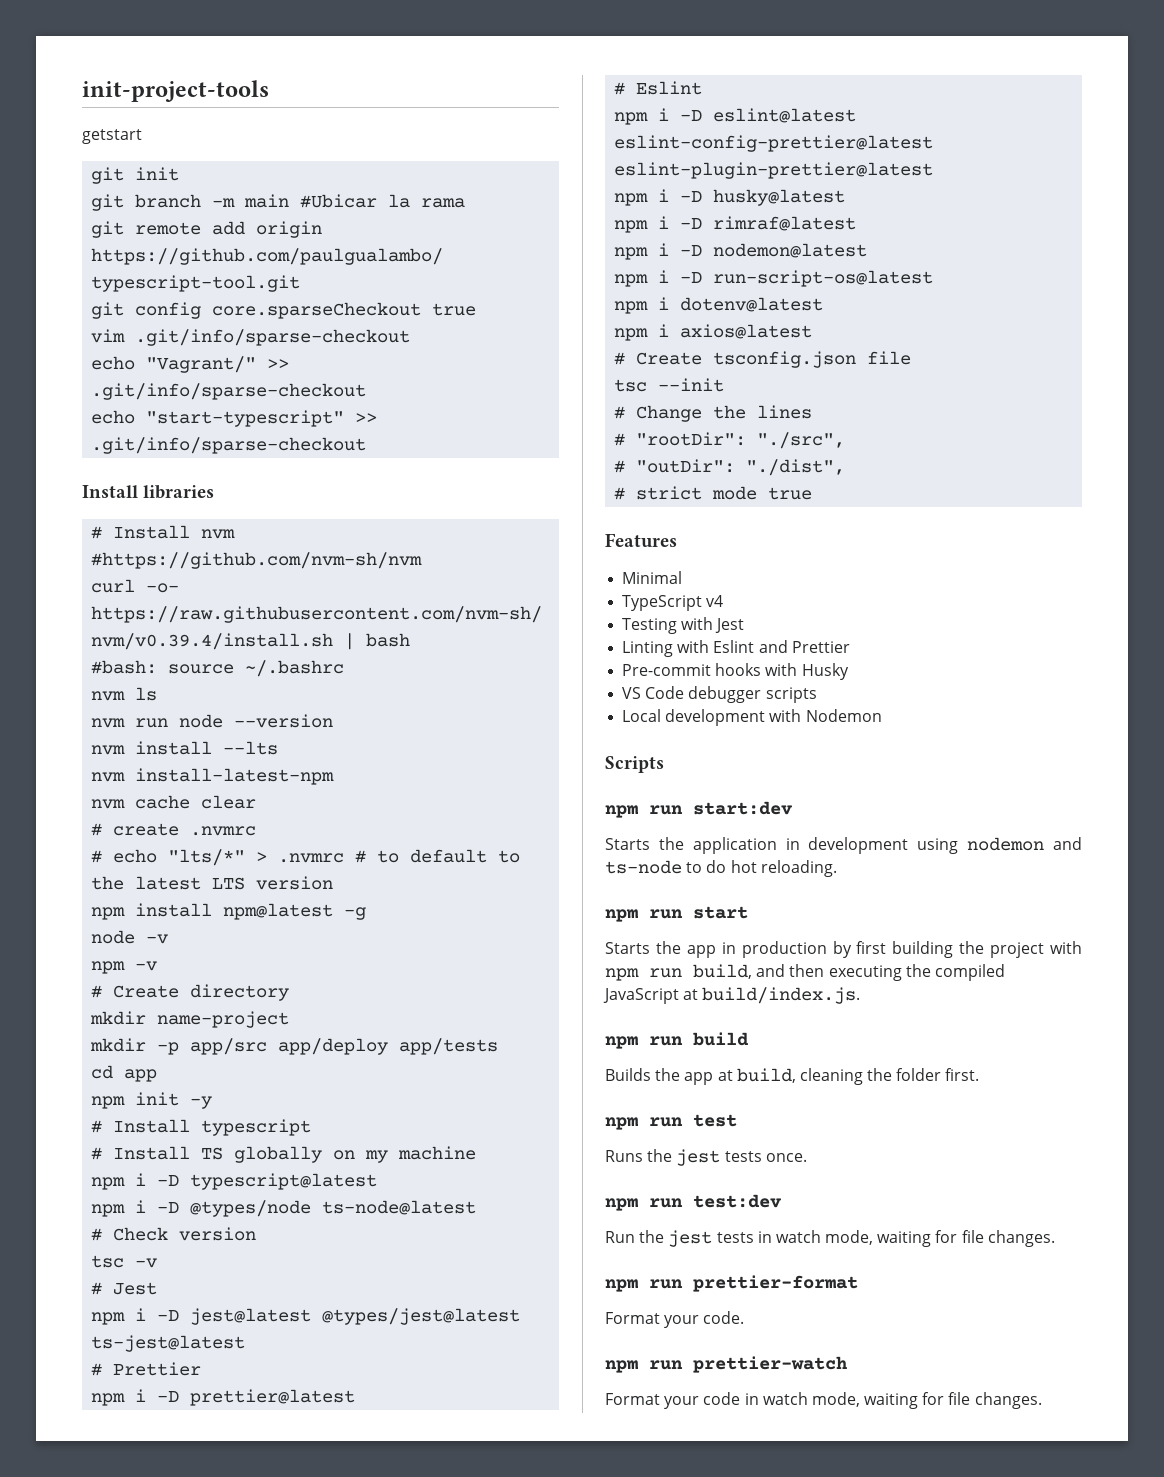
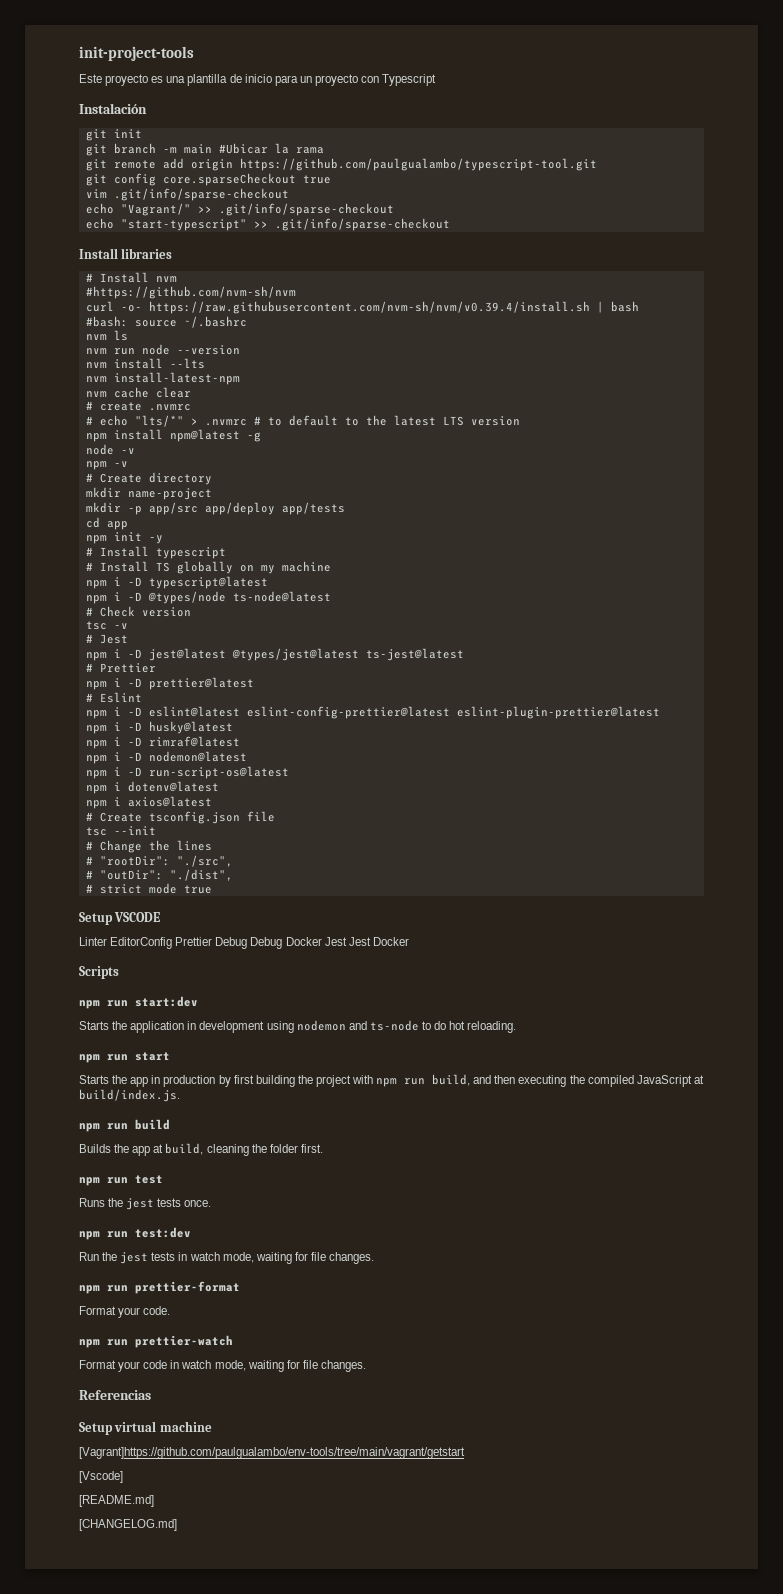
- getstart
+ Este proyecto es una plantilla de inicio para un proyecto con Typescript
+ Instalación
- Features
- Minimal
- TypeScript v4
- Testing with Jest
- Linting with Eslint and Prettier
- Pre-commit hooks with Husky
- VS Code debugger scripts
- Local development with Nodemon
+ Setup VSCODE
+ Linter EditorConfig Prettier Debug Debug Docker Jest Jest Docker
+ Referencias
+ Setup virtual machine
+ [Vagrant]https://github.com/paulgualambo/env-tools/tree/main/vagrant/getstart
+ [Vscode]
+ [README.md]
+ [CHANGELOG.md]

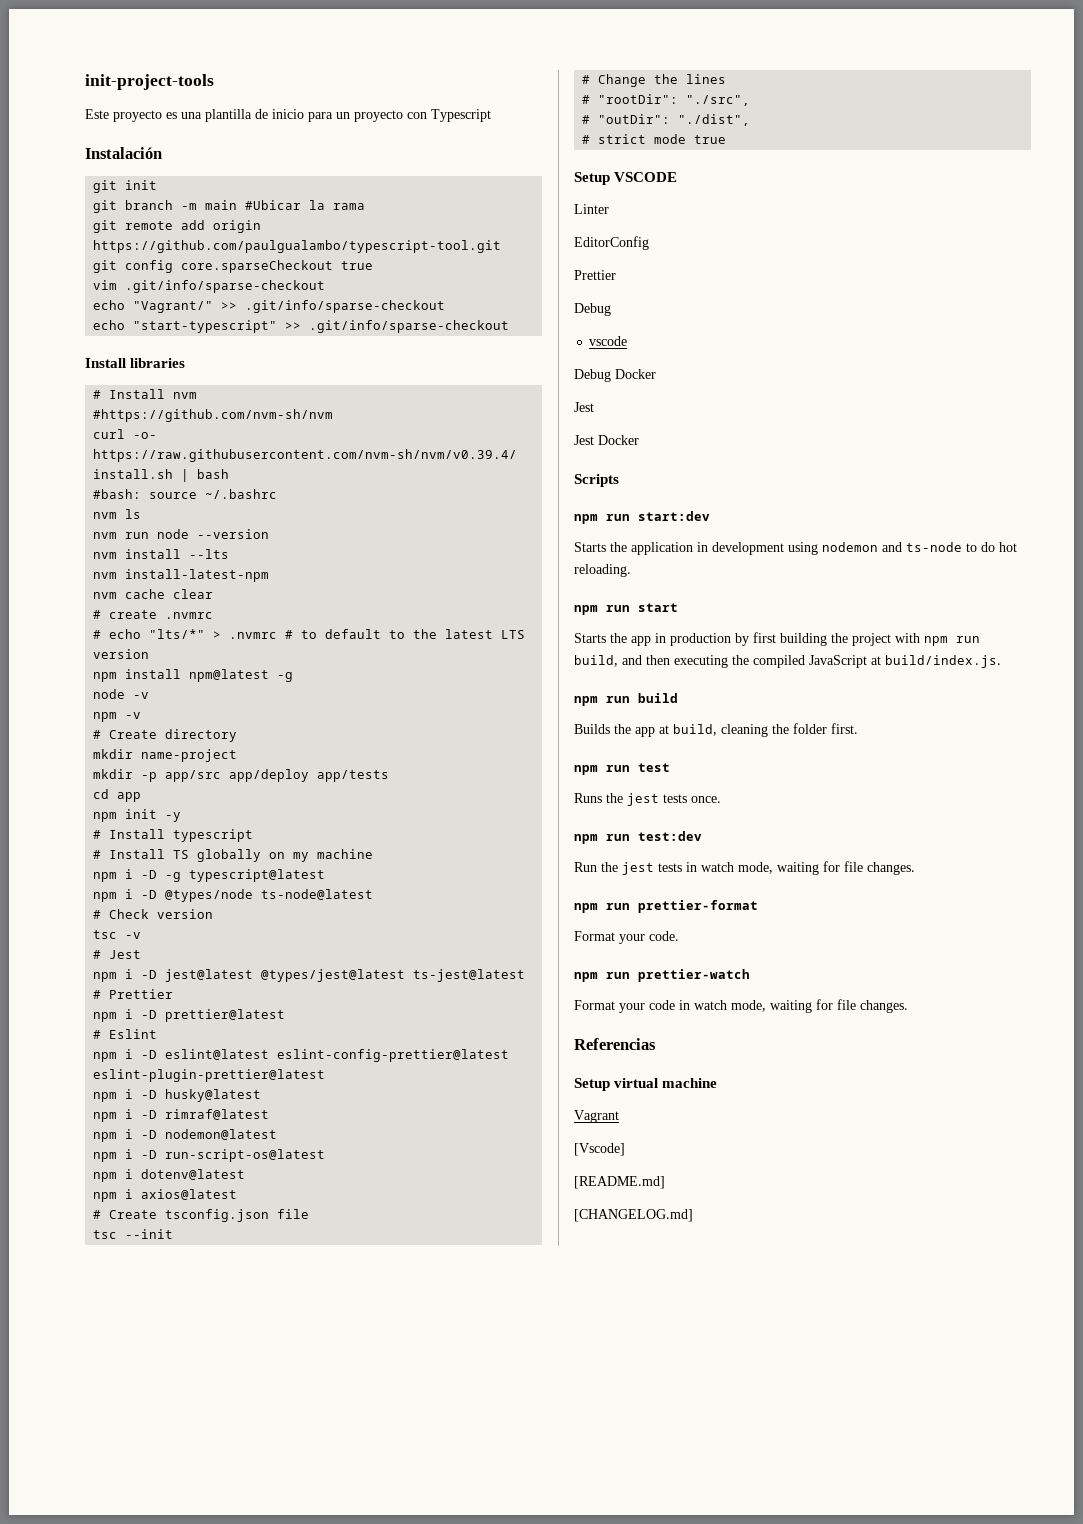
- npm i -D typescript@latest
+ npm i -D -g typescript@latest
- Linter EditorConfig Prettier Debug Debug Docker Jest Jest Docker
+ Linter
+ EditorConfig
+ Prettier
+ Debug
+ vscode
+ Debug Docker
+ Jest
+ Jest Docker
- [Vagrant]https://github.com/paulgualambo/env-tools/tree/main/vagrant/getstart
+ Vagrant

